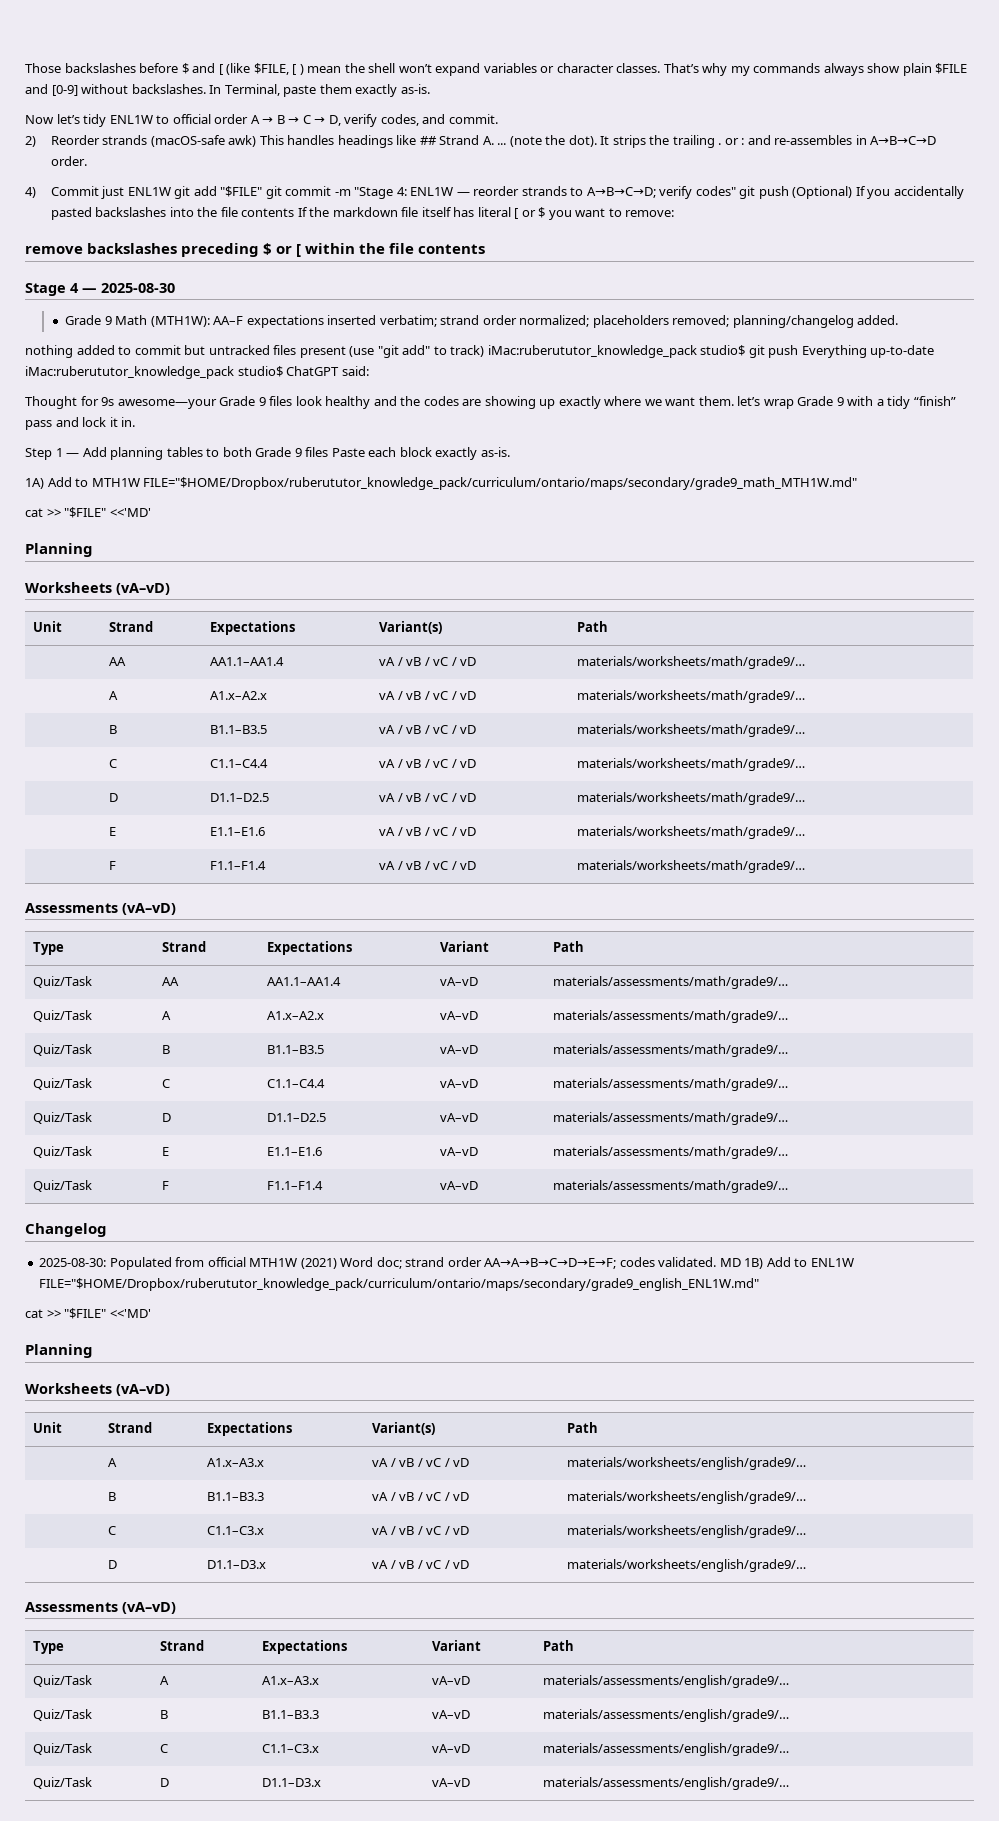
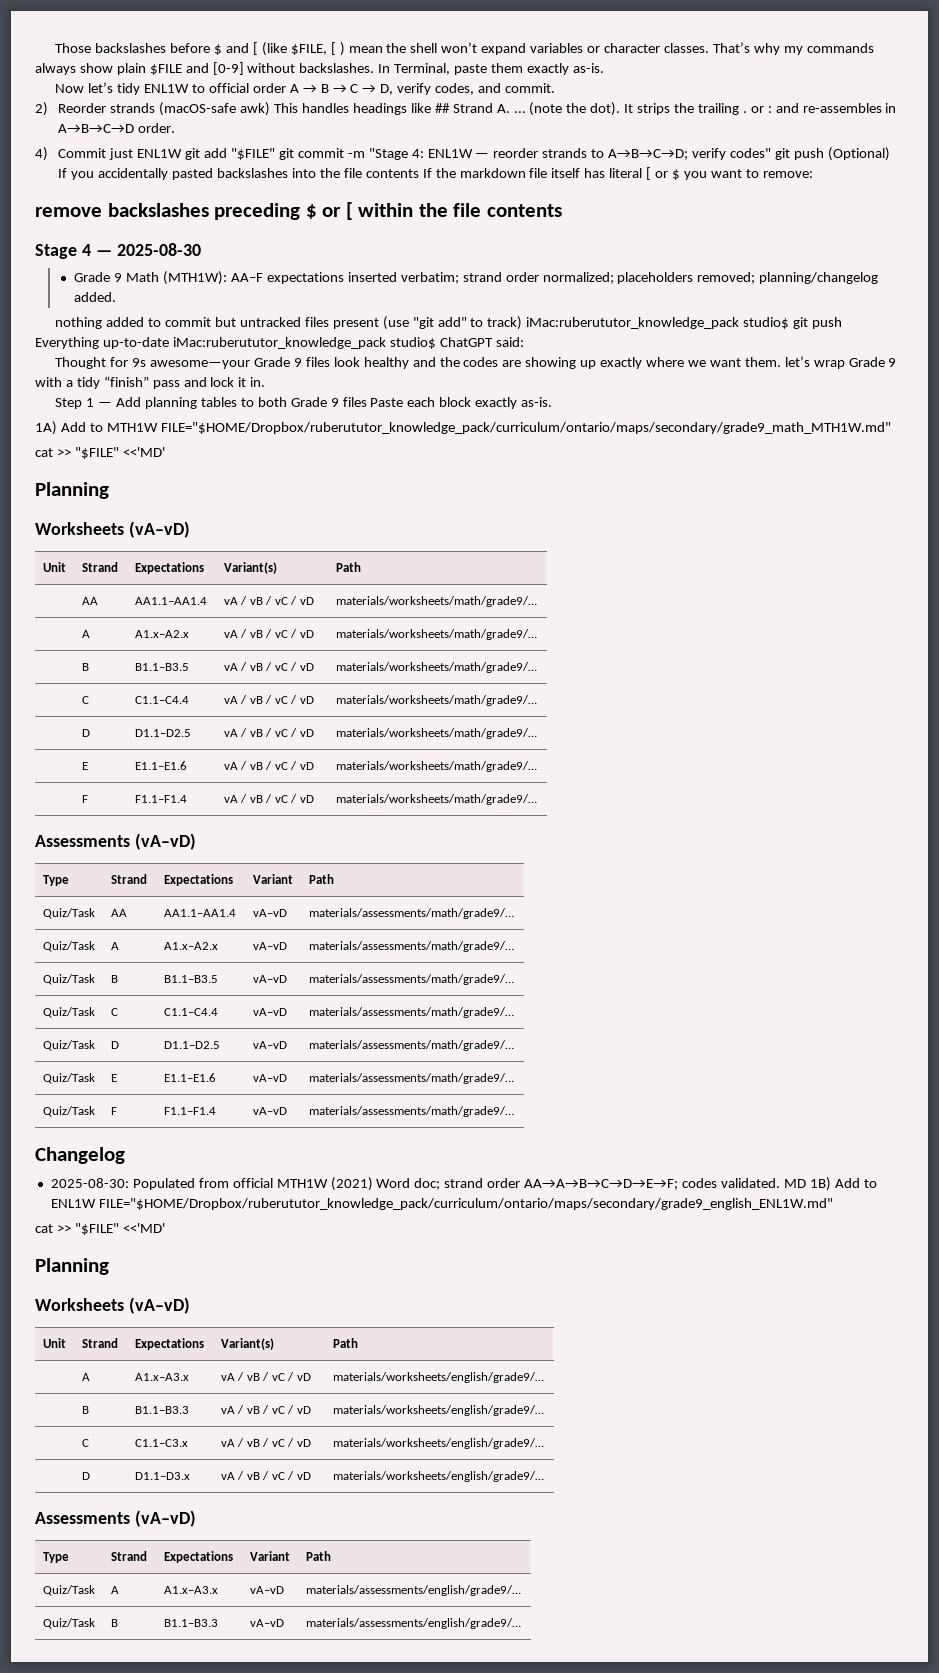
- Quiz/Task | C | C1.1–C3.x | vA–vD | materials/assessments/english/grade9/…
- Quiz/Task | D | D1.1–D3.x | vA–vD | materials/assessments/english/grade9/…

